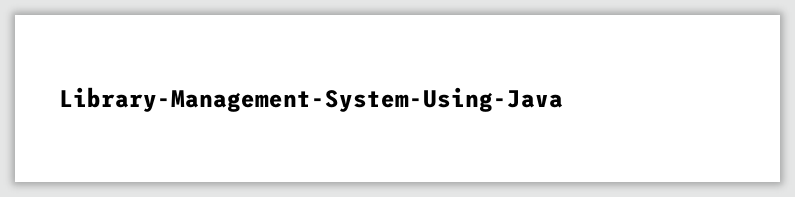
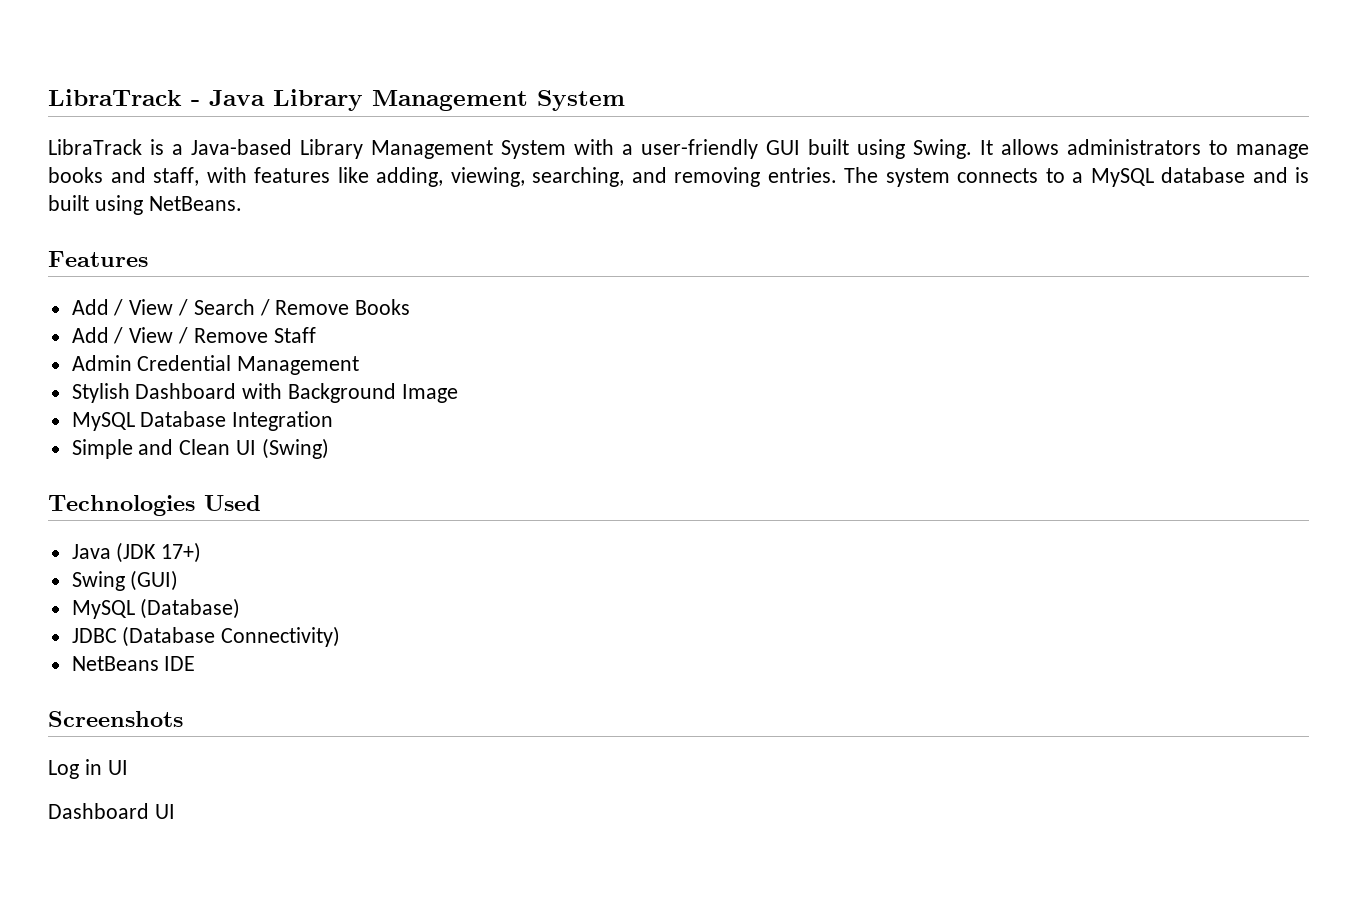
- Library-Management-System-Using-Java
+ LibraTrack - Java Library Management System
+ LibraTrack is a Java-based Library Management System with a user-friendly GUI built using Swing. It allows administrators to manage books and staff, with features like adding, viewing, searching, and removing entries. The system connects to a MySQL database and is built using NetBeans.
+ Features
+ Add / View / Search / Remove Books
+ Add / View / Remove Staff
+ Admin Credential Management
+ Stylish Dashboard with Background Image
+ MySQL Database Integration
+ Simple and Clean UI (Swing)
+ Technologies Used
+ Java (JDK 17+)
+ Swing (GUI)
+ MySQL (Database)
+ JDBC (Database Connectivity)
+ NetBeans IDE
+ Screenshots
+ Log in UI
+ Dashboard UI

